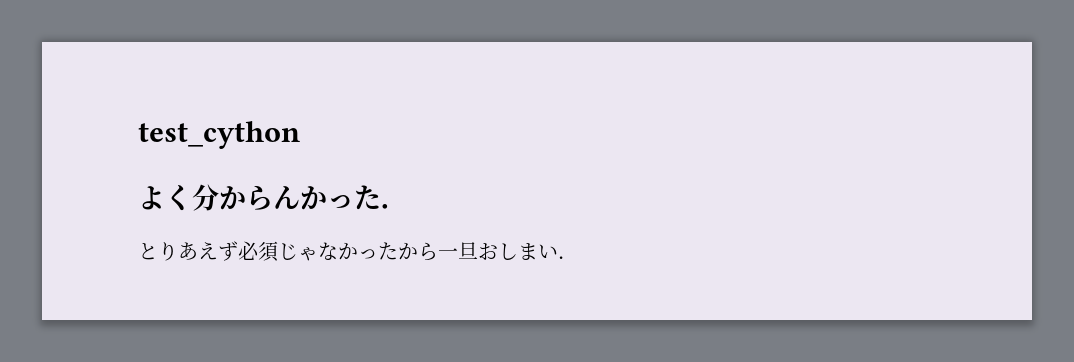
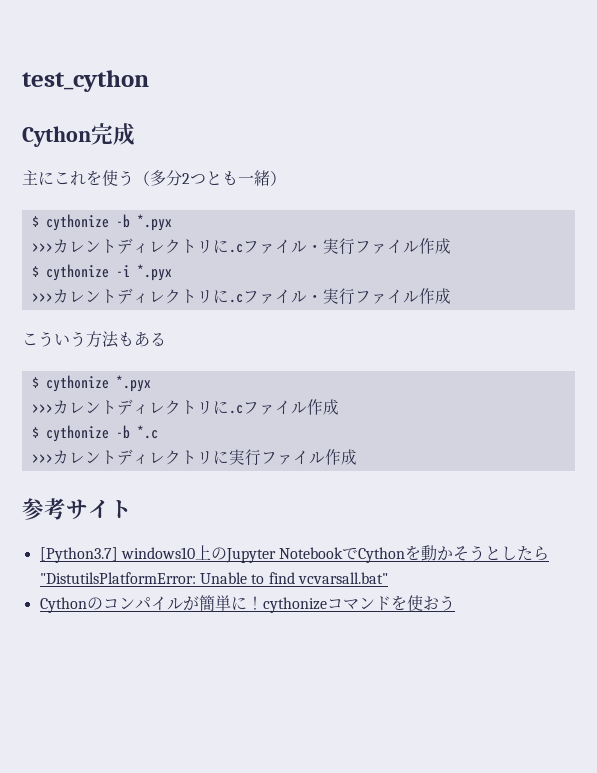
- よく分からんかった．
- とりあえず必須じゃなかったから一旦おしまい．
+ Cython完成
+ 主にこれを使う（多分2つとも一緒）
+ $ cythonize -b *.pyx
+ >>>カレントディレクトリに.cファイル・実行ファイル作成
+ $ cythonize -i *.pyx
+ >>>カレントディレクトリに.cファイル・実行ファイル作成
+ こういう方法もある
+ $ cythonize *.pyx
+ >>>カレントディレクトリに.cファイル作成
+ $ cythonize -b *.c
+ >>>カレントディレクトリに実行ファイル作成
+ 参考サイト
+ [Python3.7] windows10上のJupyter NotebookでCythonを動かそうとしたら"DistutilsPlatformError: Unable to find vcvarsall.bat"
+ Cythonのコンパイルが簡単に！cythonizeコマンドを使おう

